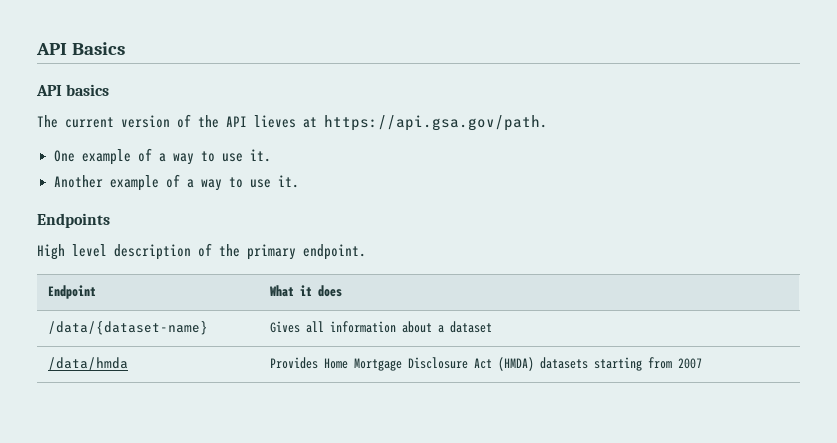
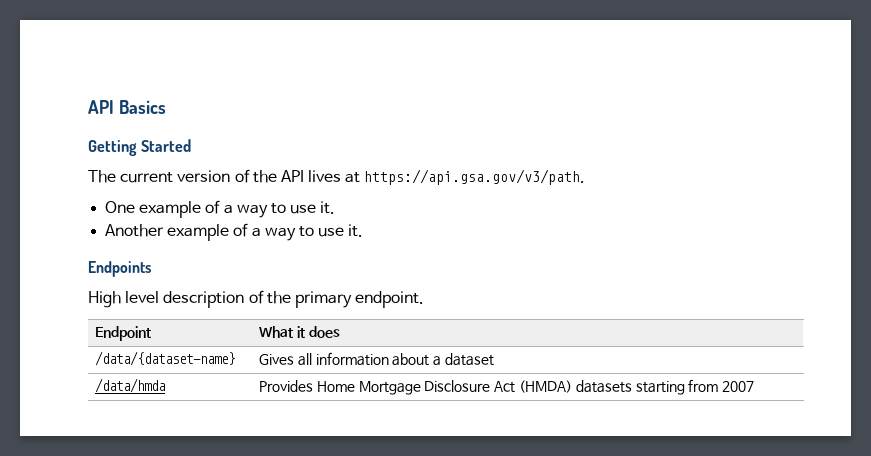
- API basics
+ Getting Started
- The current version of the API lieves at https://api.gsa.gov/path.
+ The current version of the API lives at https://api.gsa.gov/v3/path.

